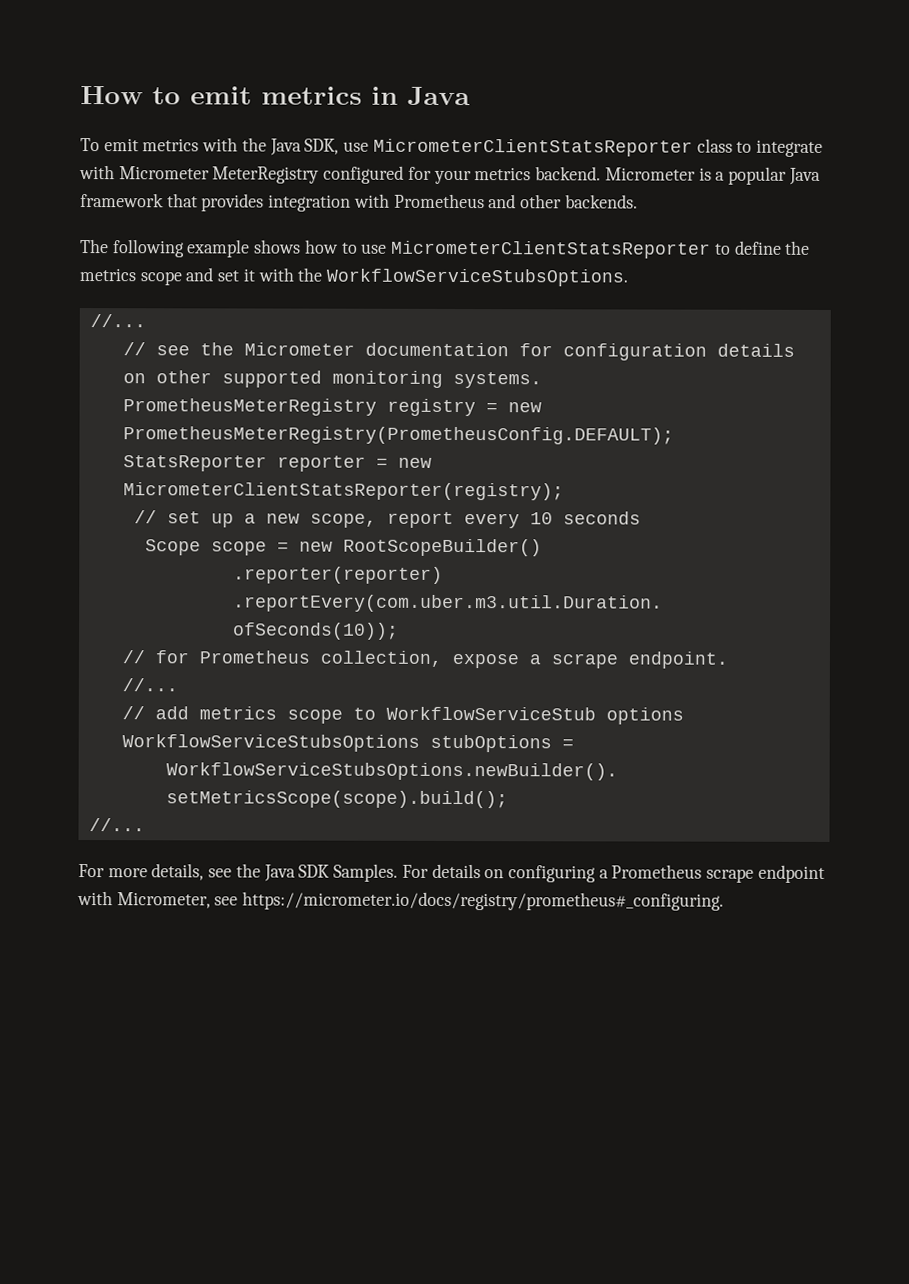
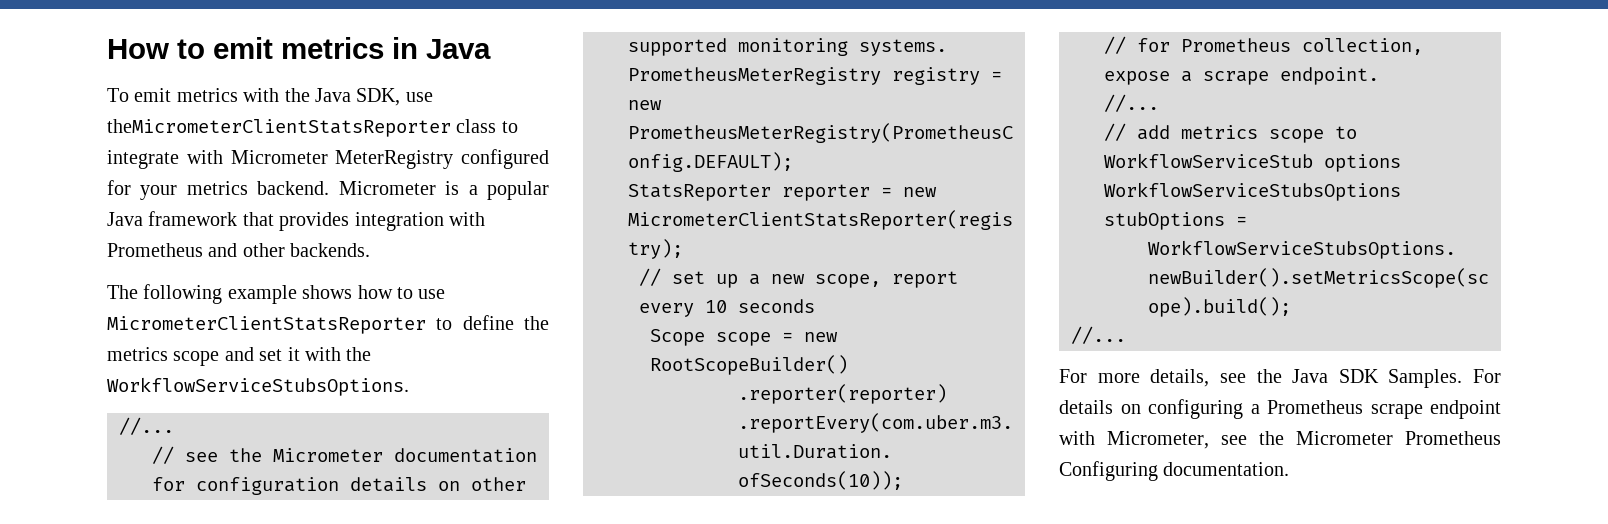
- To emit metrics with the Java SDK, use MicrometerClientStatsReporter class to integrate with Micrometer MeterRegistry configured for your metrics backend.
+ To emit metrics with the Java SDK, use theMicrometerClientStatsReporter class to integrate with Micrometer MeterRegistry configured for your metrics backend.
- For details on configuring a Prometheus scrape endpoint with Micrometer, see https://micrometer.io/docs/registry/prometheus#_configuring.
+ For details on configuring a Prometheus scrape endpoint with Micrometer, see the Micrometer Prometheus Configuring documentation.

